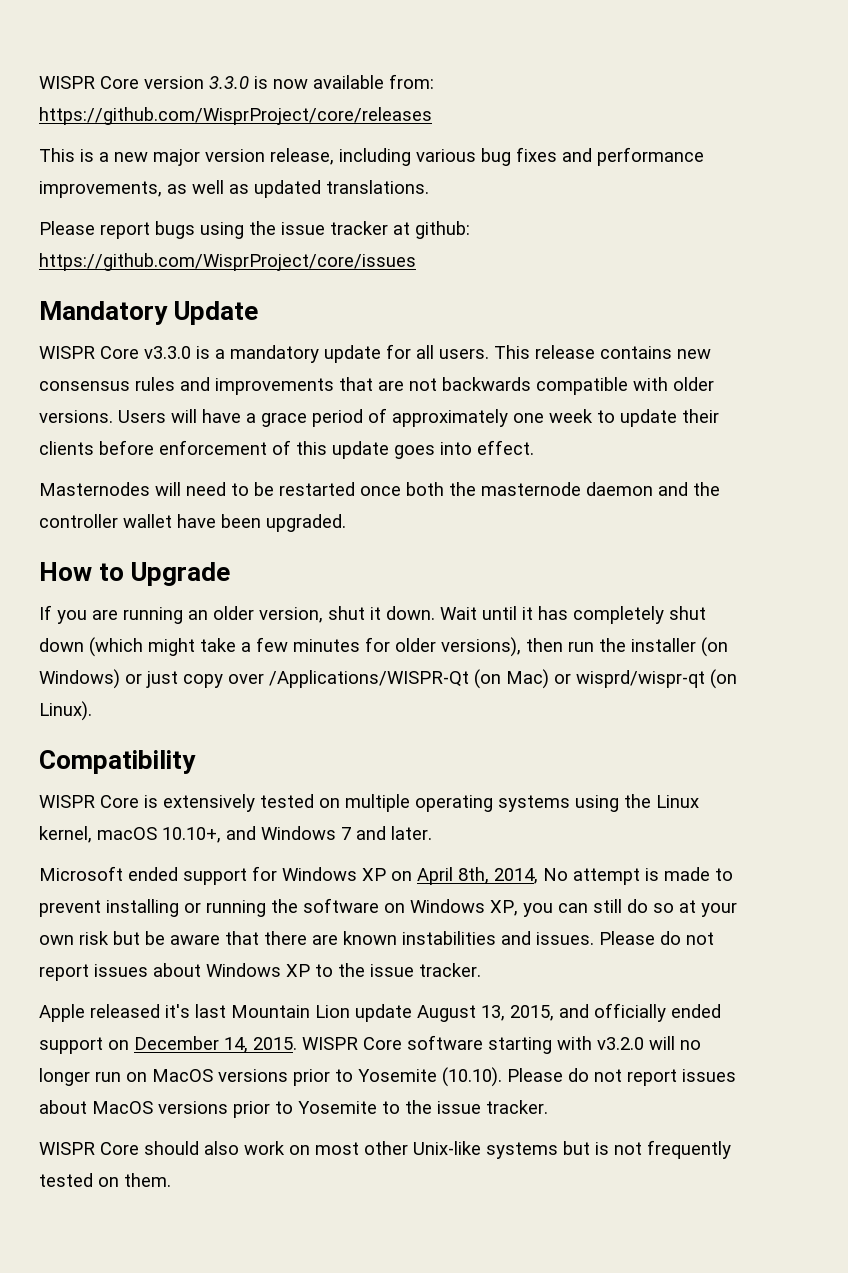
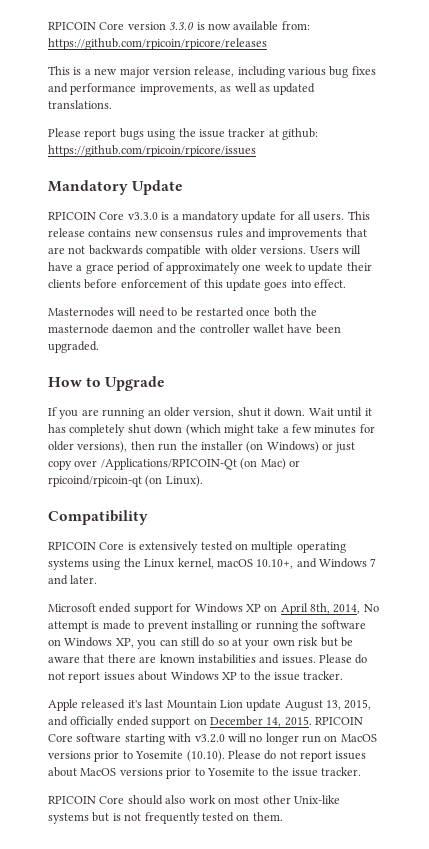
- WISPR Core version 3.3.0 is now available from: https://github.com/WisprProject/core/releases
+ RPICOIN Core version 3.3.0 is now available from: https://github.com/rpicoin/rpicore/releases
- Please report bugs using the issue tracker at github: https://github.com/WisprProject/core/issues
+ Please report bugs using the issue tracker at github: https://github.com/rpicoin/rpicore/issues
- WISPR Core v3.3.0 is a mandatory update for all users.
+ RPICOIN Core v3.3.0 is a mandatory update for all users.
- Wait until it has completely shut down (which might take a few minutes for older versions), then run the installer (on Windows) or just copy over /Applications/WISPR-Qt (on Mac) or wisprd/wispr-qt (on Linux).
+ Wait until it has completely shut down (which might take a few minutes for older versions), then run the installer (on Windows) or just copy over /Applications/RPICOIN-Qt (on Mac) or rpicoind/rpicoin-qt (on Linux).
- WISPR Core is extensively tested on multiple operating systems using the Linux kernel, macOS 10.10+, and Windows 7 and later.
+ RPICOIN Core is extensively tested on multiple operating systems using the Linux kernel, macOS 10.10+, and Windows 7 and later.
- WISPR Core software starting with v3.2.0 will no longer run on MacOS versions prior to Yosemite (10.10). Please do not report issues about MacOS versions prior to Yosemite to the issue tracker.
+ RPICOIN Core software starting with v3.2.0 will no longer run on MacOS versions prior to Yosemite (10.10). Please do not report issues about MacOS versions prior to Yosemite to the issue tracker.
- WISPR Core should also work on most other Unix-like systems but is not frequently tested on them.
+ RPICOIN Core should also work on most other Unix-like systems but is not frequently tested on them.

